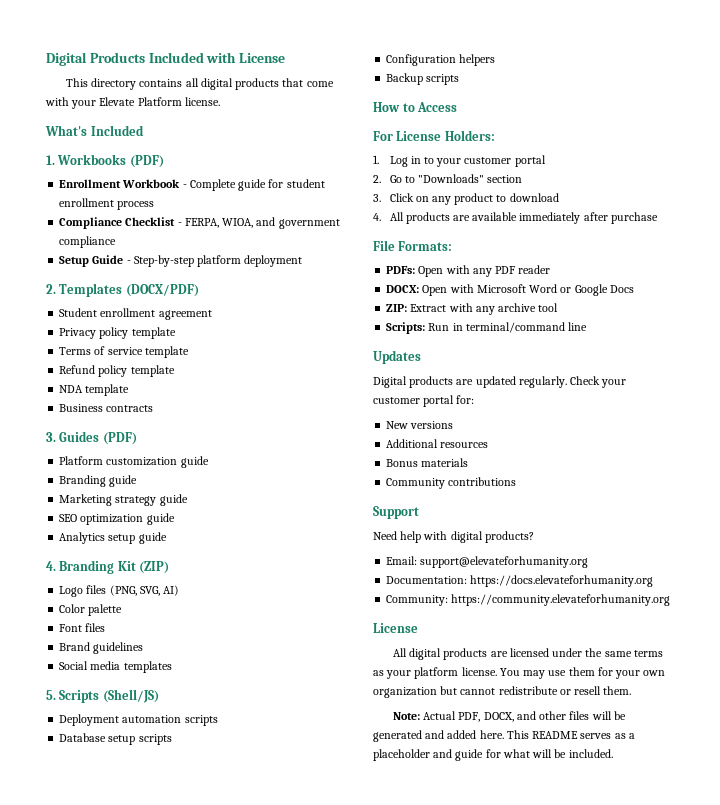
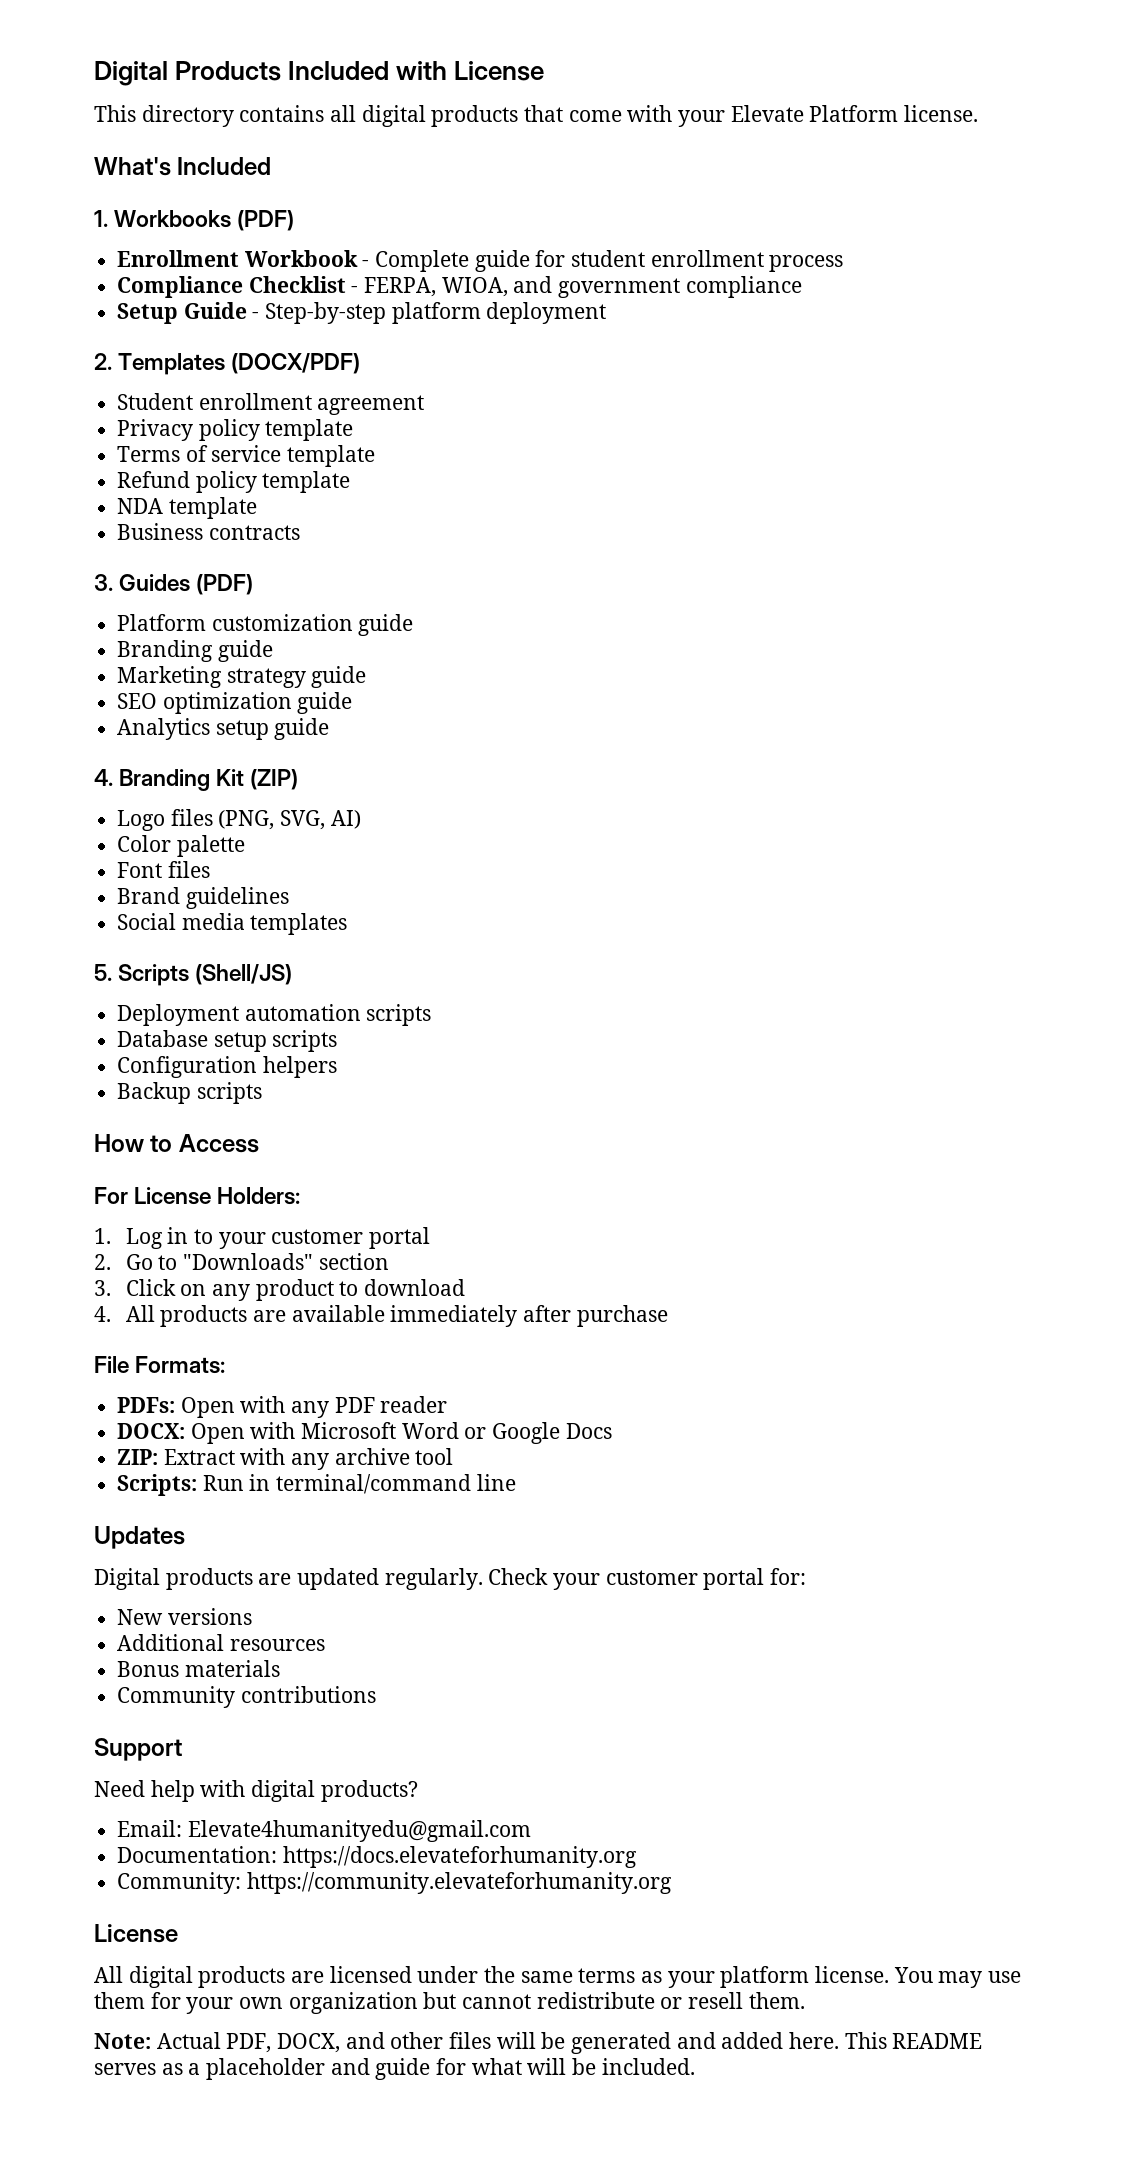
- Email: support@elevateforhumanity.org
+ Email: Elevate4humanityedu@gmail.com

